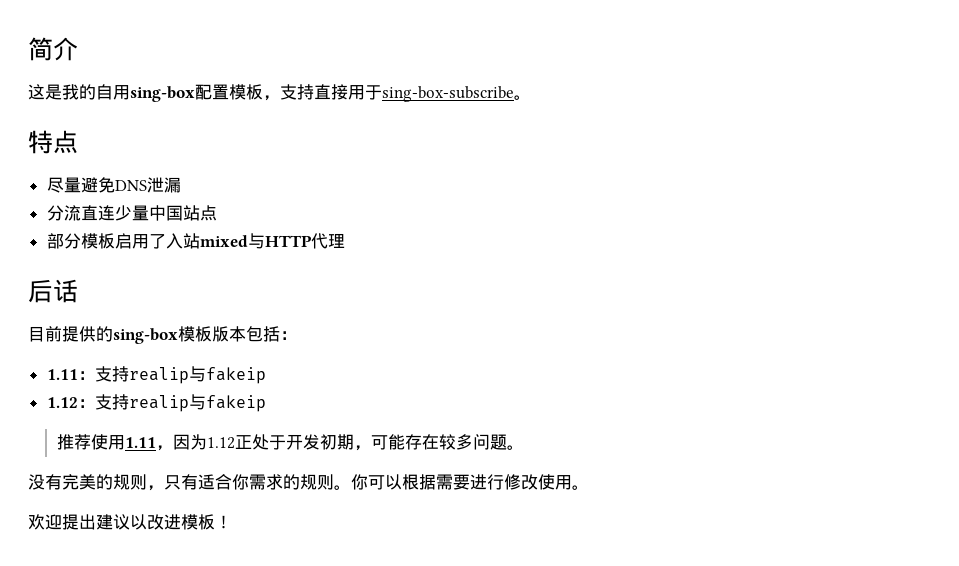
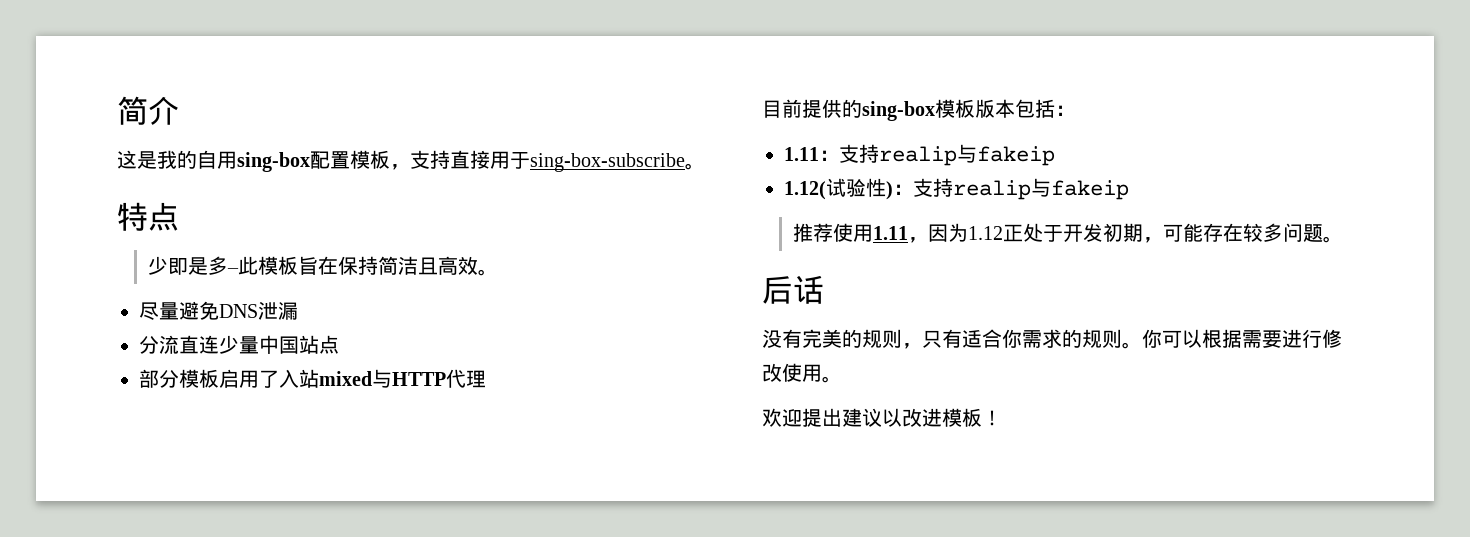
+ 少即是多–此模板旨在保持简洁且高效。
- 后话
- 1.12：支持realip与fakeip
+ 1.12(试验性)：支持realip与fakeip
+ 后话

